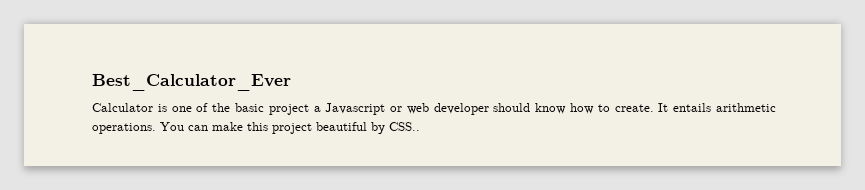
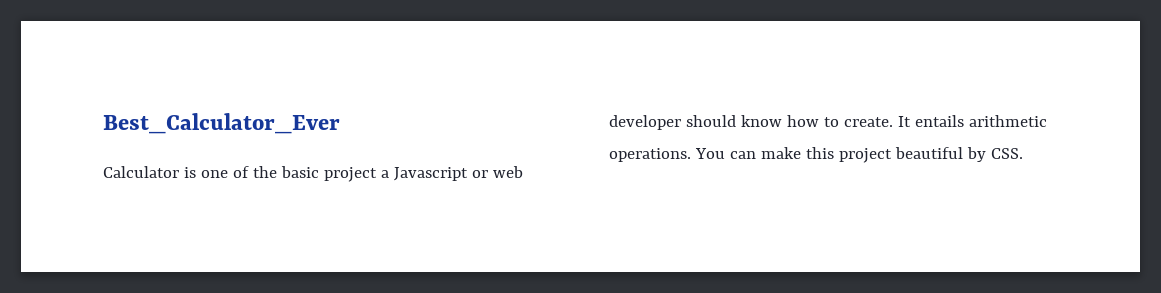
- You can make this project beautiful by CSS..
+ You can make this project beautiful by CSS.

